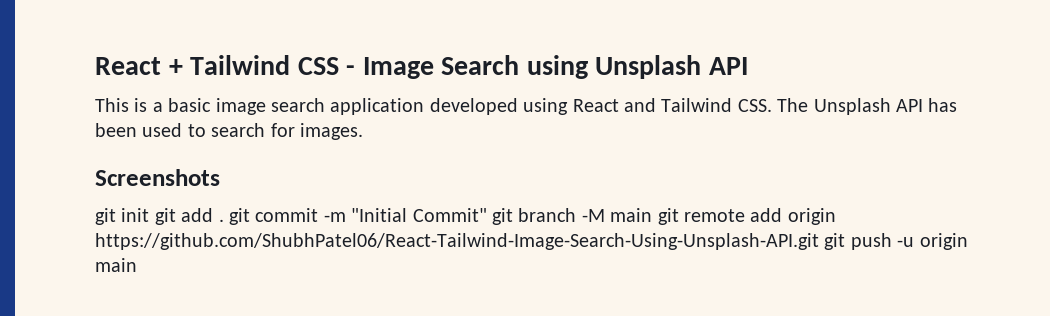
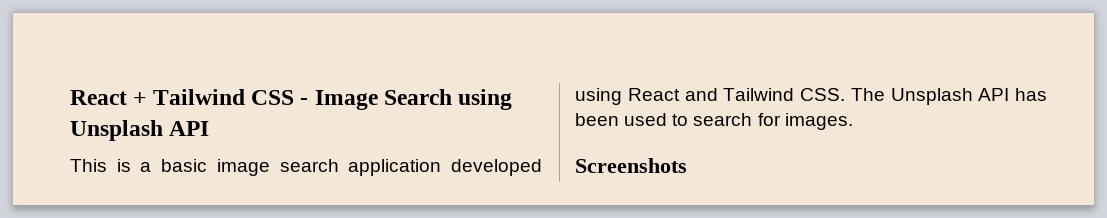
- git init git add . git commit -m "Initial Commit" git branch -M main git remote add origin https://github.com/ShubhPatel06/React-Tailwind-Image-Search-Using-Unsplash-API.git git push -u origin main

